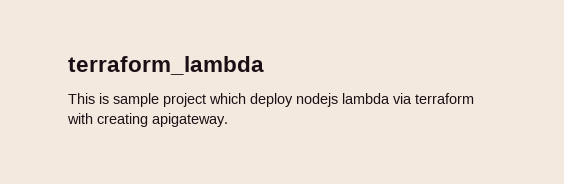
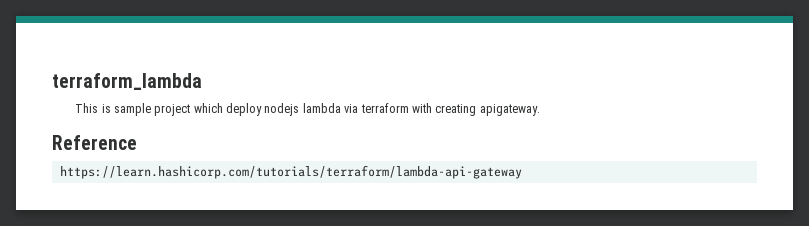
+ Reference
+ https://learn.hashicorp.com/tutorials/terraform/lambda-api-gateway

